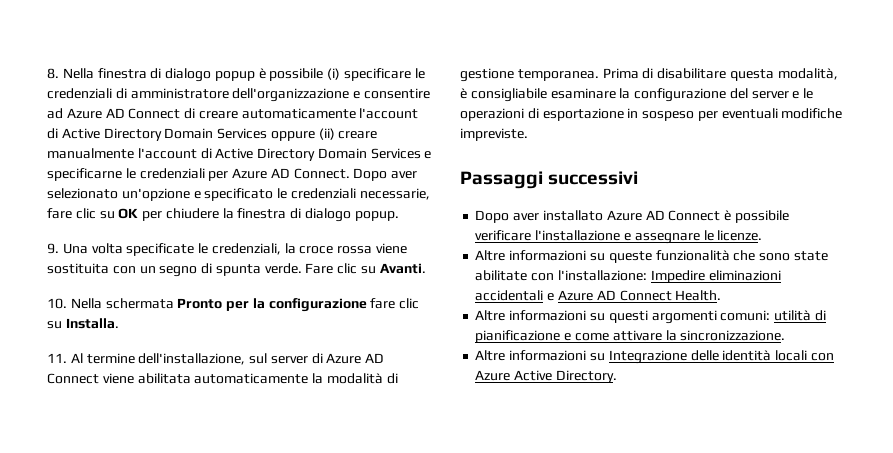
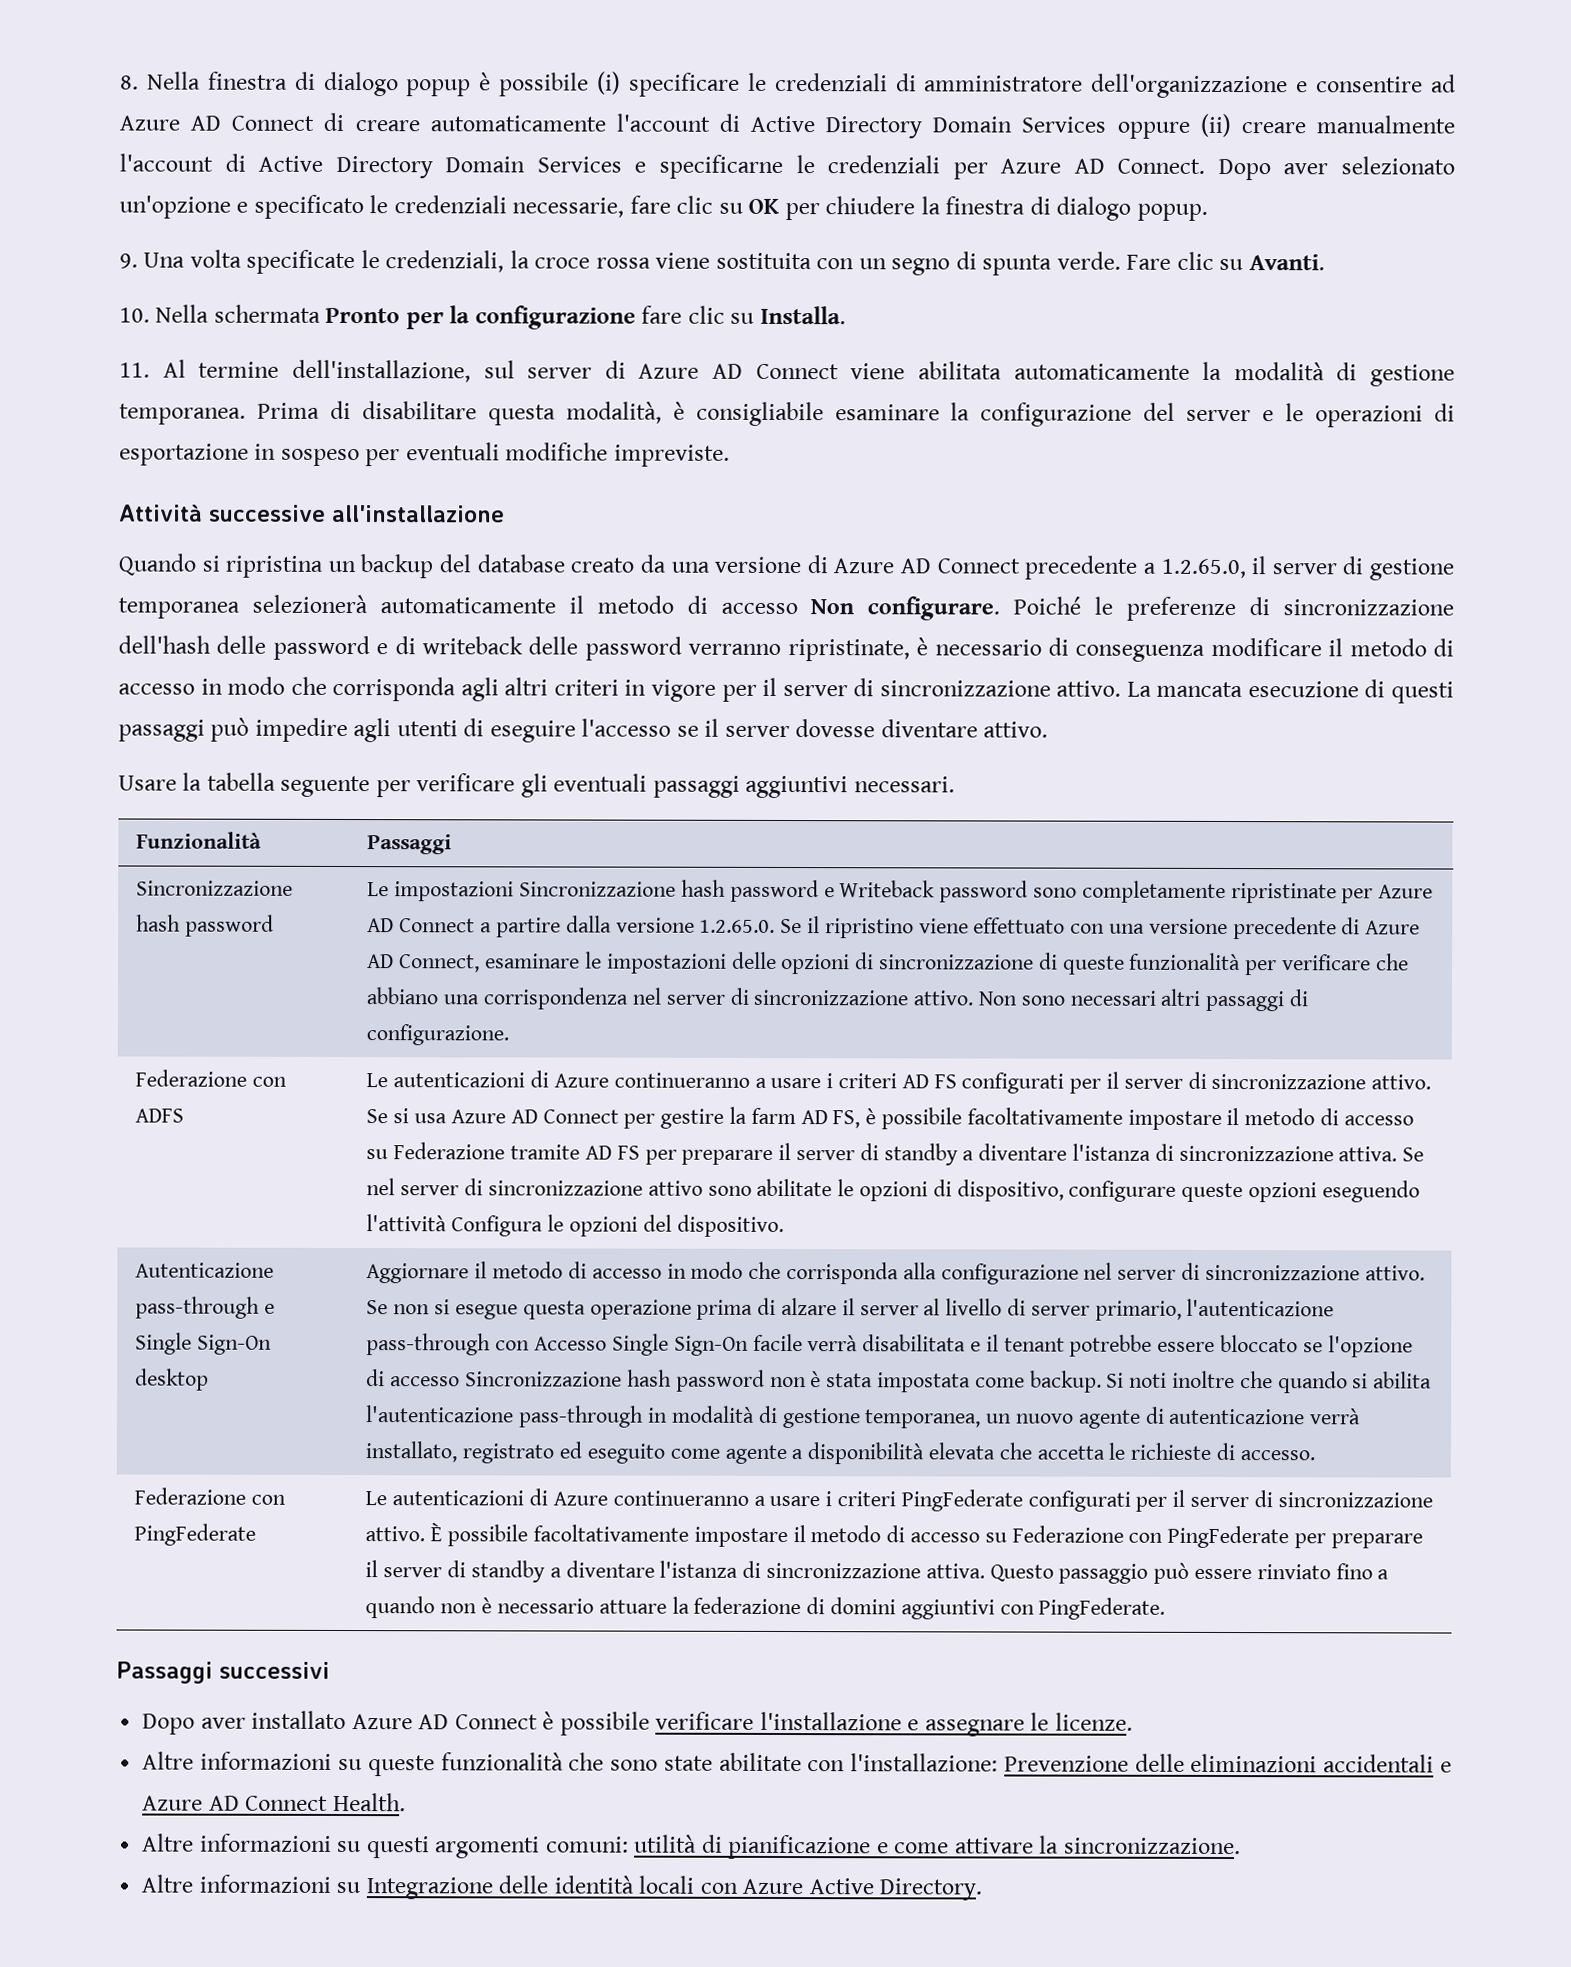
+ Attività successive all'installazione
+ Quando si ripristina un backup del database creato da una versione di Azure AD Connect precedente a 1.2.65.0, il server di gestione temporanea selezionerà automaticamente il metodo di accesso Non configurare. Poiché le preferenze di sincronizzazione dell'hash delle password e di writeback delle password verranno ripristinate, è necessario di conseguenza modificare il metodo di accesso in modo che corrisponda agli altri criteri in vigore per il server di sincronizzazione attivo. La mancata esecuzione di questi passaggi può impedire agli utenti di eseguire l'accesso se il server dovesse diventare attivo.
+ Usare la tabella seguente per verificare gli eventuali passaggi aggiuntivi necessari.
+ Funzionalità | Passaggi
+ Sincronizzazione hash password | Le impostazioni Sincronizzazione hash password e Writeback password sono completamente ripristinate per Azure AD Connect a partire dalla versione 1.2.65.0. Se il ripristino viene effettuato con una versione precedente di Azure AD Connect, esaminare le impostazioni delle opzioni di sincronizzazione di queste funzionalità per verificare che abbiano una corrispondenza nel server di sincronizzazione attivo. Non sono necessari altri passaggi di configurazione.
+ Federazione con ADFS | Le autenticazioni di Azure continueranno a usare i criteri AD FS configurati per il server di sincronizzazione attivo. Se si usa Azure AD Connect per gestire la farm AD FS, è possibile facoltativamente impostare il metodo di accesso su Federazione tramite AD FS per preparare il server di standby a diventare l'istanza di sincronizzazione attiva. Se nel server di sincronizzazione attivo sono abilitate le opzioni di dispositivo, configurare queste opzioni eseguendo l'attività Configura le opzioni del dispositivo.
+ Autenticazione pass-through e Single Sign-On desktop | Aggiornare il metodo di accesso in modo che corrisponda alla configurazione nel server di sincronizzazione attivo. Se non si esegue questa operazione prima di alzare il server al livello di server primario, l'autenticazione pass-through con Accesso Single Sign-On facile verrà disabilitata e il tenant potrebbe essere bloccato se l'opzione di accesso Sincronizzazione hash password non è stata impostata come backup. Si noti inoltre che quando si abilita l'autenticazione pass-through in modalità di gestione temporanea, un nuovo agente di autenticazione verrà installato, registrato ed eseguito come agente a disponibilità elevata che accetta le richieste di accesso.
+ Federazione con PingFederate | Le autenticazioni di Azure continueranno a usare i criteri PingFederate configurati per il server di sincronizzazione attivo. È possibile facoltativamente impostare il metodo di accesso su Federazione con PingFederate per preparare il server di standby a diventare l'istanza di sincronizzazione attiva. Questo passaggio può essere rinviato fino a quando non è necessario attuare la federazione di domini aggiuntivi con PingFederate.
- Altre informazioni su queste funzionalità che sono state abilitate con l'installazione: Impedire eliminazioni accidentali e Azure AD Connect Health.
+ Altre informazioni su queste funzionalità che sono state abilitate con l'installazione: Prevenzione delle eliminazioni accidentali e Azure AD Connect Health.

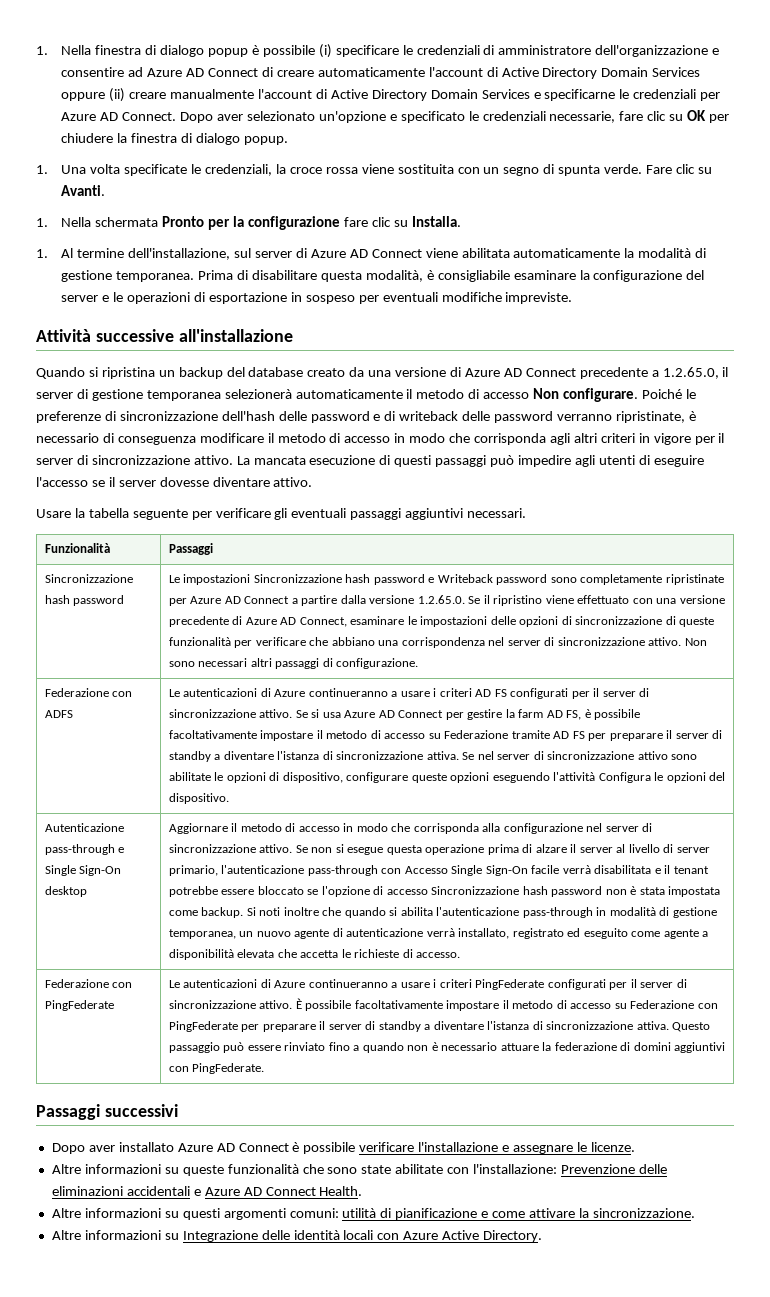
- 8. Nella finestra di dialogo popup è possibile (i) specificare le credenziali di amministratore dell'organizzazione e consentire ad Azure AD Connect di creare automaticamente l'account di Active Directory Domain Services oppure (ii) creare manualmente l'account di Active Directory Domain Services e specificarne le credenziali per Azure AD Connect.
+ 1. Nella finestra di dialogo popup è possibile (i) specificare le credenziali di amministratore dell'organizzazione e consentire ad Azure AD Connect di creare automaticamente l'account di Active Directory Domain Services oppure (ii) creare manualmente l'account di Active Directory Domain Services e specificarne le credenziali per Azure AD Connect.
- 9. Una volta specificate le credenziali, la croce rossa viene sostituita con un segno di spunta verde.
+ 1. Una volta specificate le credenziali, la croce rossa viene sostituita con un segno di spunta verde.
- 10. Nella schermata Pronto per la configurazione fare clic su Installa.
+ 1. Nella schermata Pronto per la configurazione fare clic su Installa.
- 11. Al termine dell'installazione, sul server di Azure AD Connect viene abilitata automaticamente la modalità di gestione temporanea.
+ 1. Al termine dell'installazione, sul server di Azure AD Connect viene abilitata automaticamente la modalità di gestione temporanea.

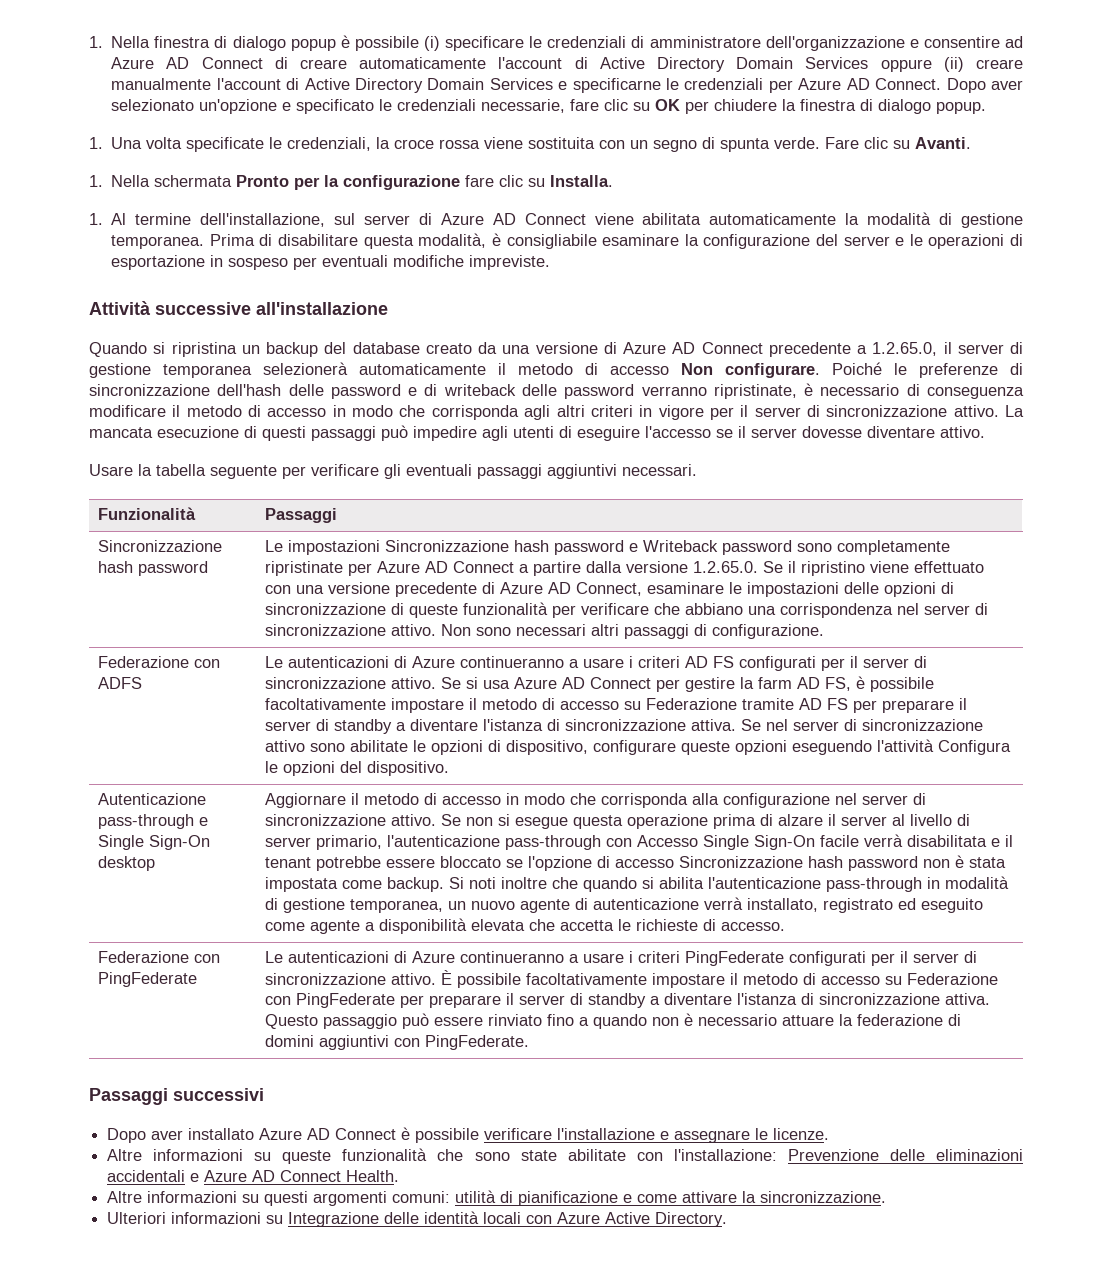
- Altre informazioni su Integrazione delle identità locali con Azure Active Directory.
+ Ulteriori informazioni su Integrazione delle identità locali con Azure Active Directory.

